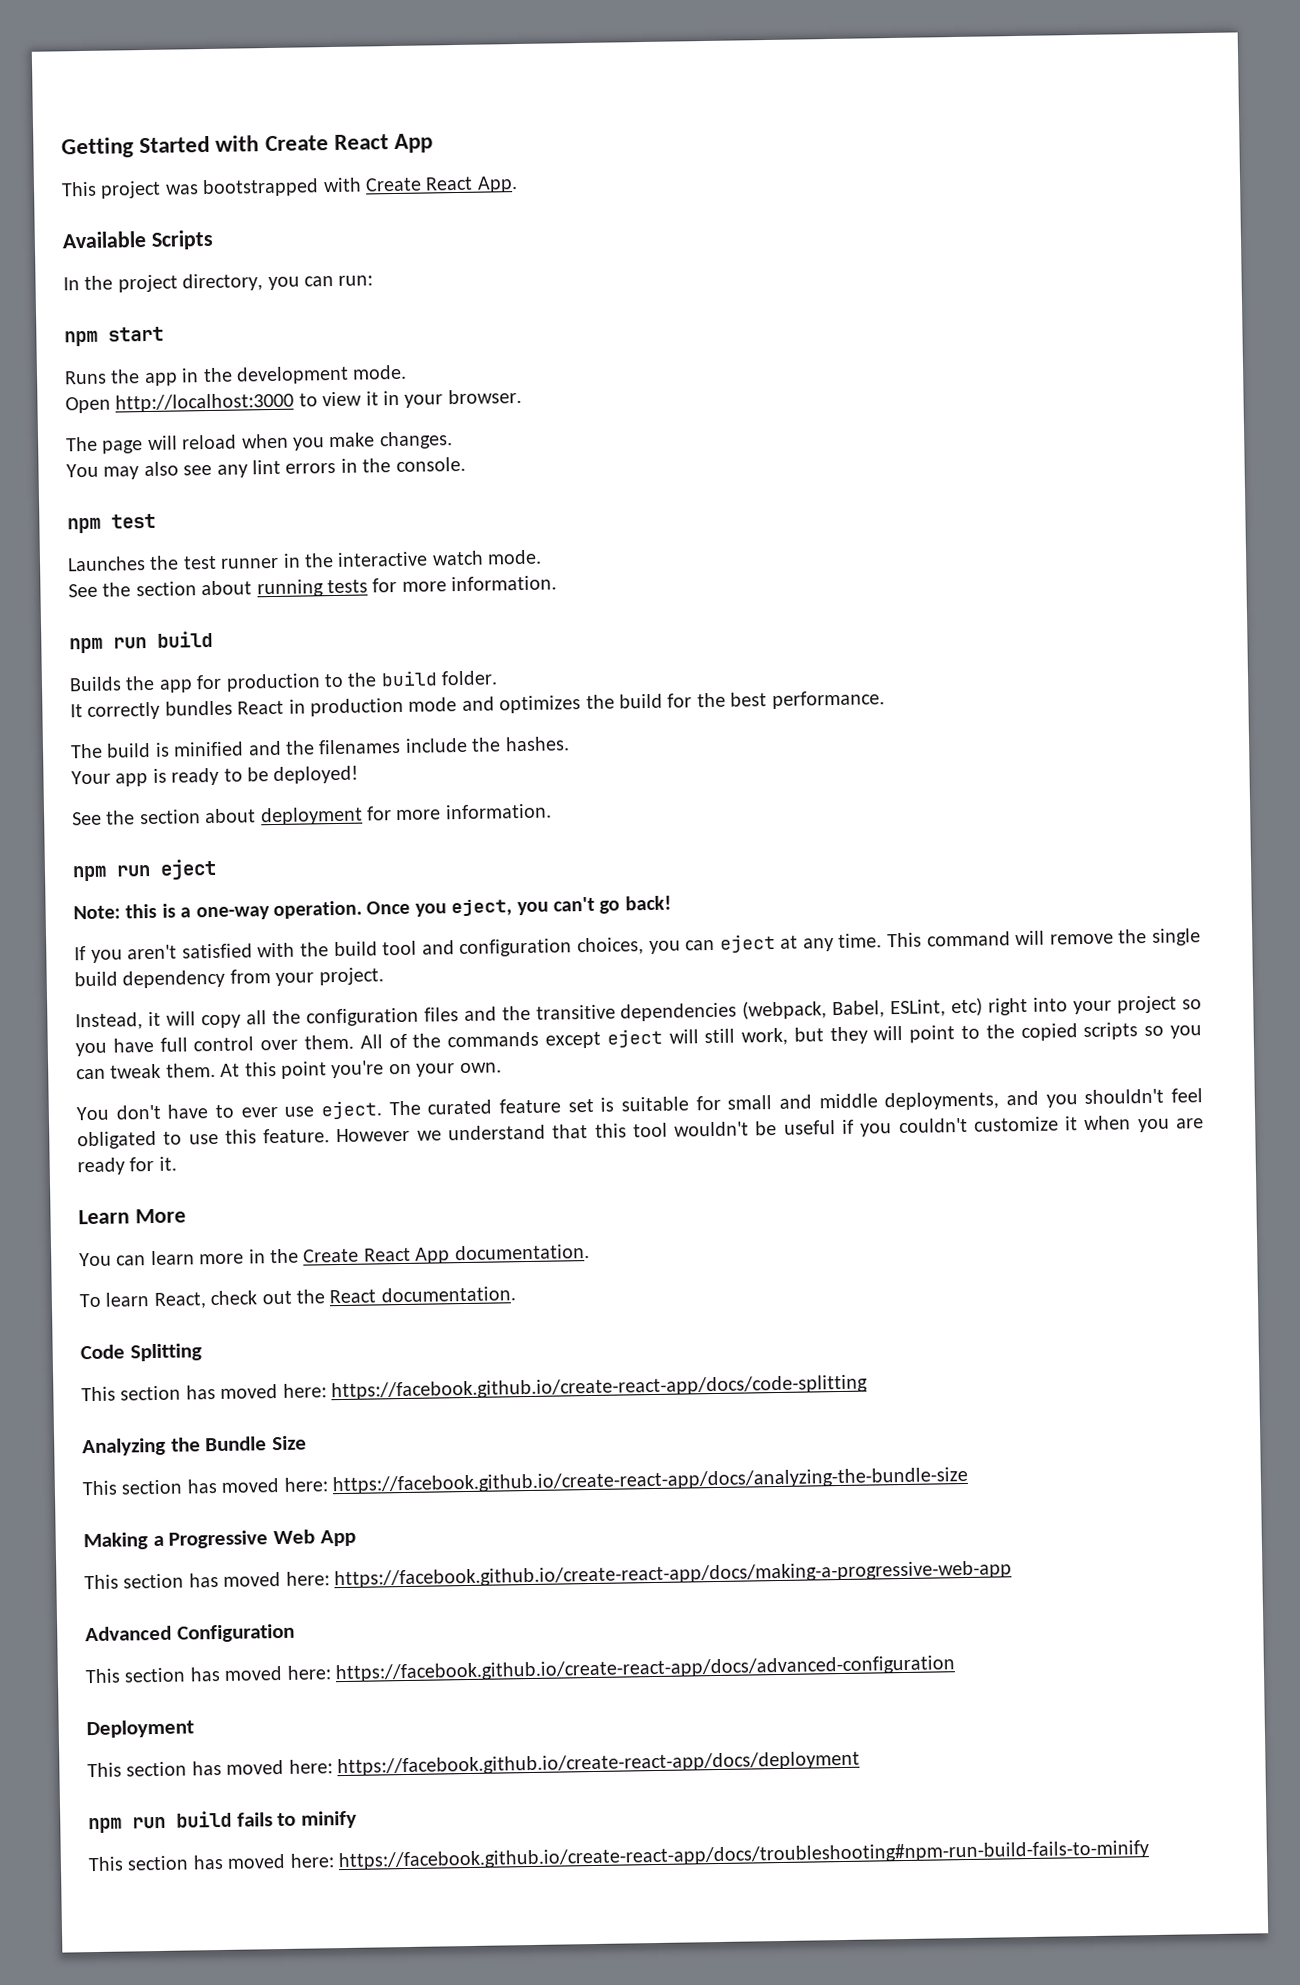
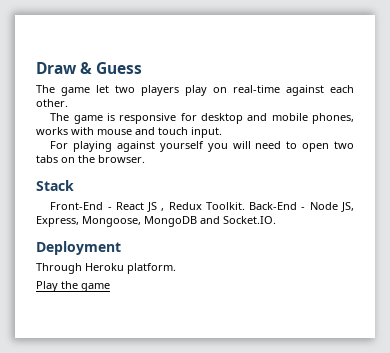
- Getting Started with Create React App
- This project was bootstrapped with Create React App.
- Available Scripts
- In the project directory, you can run:
- npm start
- Runs the app in the development mode.
- Open http://localhost:3000 to view it in your browser.
- The page will reload when you make changes.
- You may also see any lint errors in the console.
- npm test
- Launches the test runner in the interactive watch mode.
- See the section about running tests for more information.
- npm run build
- Builds the app for production to the build folder.
- It correctly bundles React in production mode and optimizes the build for the best performance.
- The build is minified and the filenames include the hashes.
- Your app is ready to be deployed!
- See the section about deployment for more information.
- npm run eject
- Note: this is a one-way operation. Once you eject, you can't go back!
- If you aren't satisfied with the build tool and configuration choices, you can eject at any time. This command will remove the single build dependency from your project.
- Instead, it will copy all the configuration files and the transitive dependencies (webpack, Babel, ESLint, etc) right into your project so you have full control over them. All of the commands except eject will still work, but they will point to the copied scripts so you can tweak them. At this point you're on your own.
- You don't have to ever use eject. The curated feature set is suitable for small and middle deployments, and you shouldn't feel obligated to use this feature. However we understand that this tool wouldn't be useful if you couldn't customize it when you are ready for it.
- Learn More
- You can learn more in the Create React App documentation.
- To learn React, check out the React documentation.
- Code Splitting
- This section has moved here: https://facebook.github.io/create-react-app/docs/code-splitting
- Analyzing the Bundle Size
- This section has moved here: https://facebook.github.io/create-react-app/docs/analyzing-the-bundle-size
- Making a Progressive Web App
- This section has moved here: https://facebook.github.io/create-react-app/docs/making-a-progressive-web-app
- Advanced Configuration
- This section has moved here: https://facebook.github.io/create-react-app/docs/advanced-configuration
+ Draw & Guess
+ The game let two players play on real-time against each other.
+ The game is responsive for desktop and mobile phones, works with mouse and touch input.
+ For playing against yourself you will need to open two tabs on the browser.
+ Stack
+ Front-End - React JS , Redux Toolkit. Back-End - Node JS, Express, Mongoose, MongoDB and Socket.IO.
  Deployment
- This section has moved here: https://facebook.github.io/create-react-app/docs/deployment
- npm run build fails to minify
- This section has moved here: https://facebook.github.io/create-react-app/docs/troubleshooting#npm-run-build-fails-to-minify
+ Through Heroku platform.
+ Play the game

